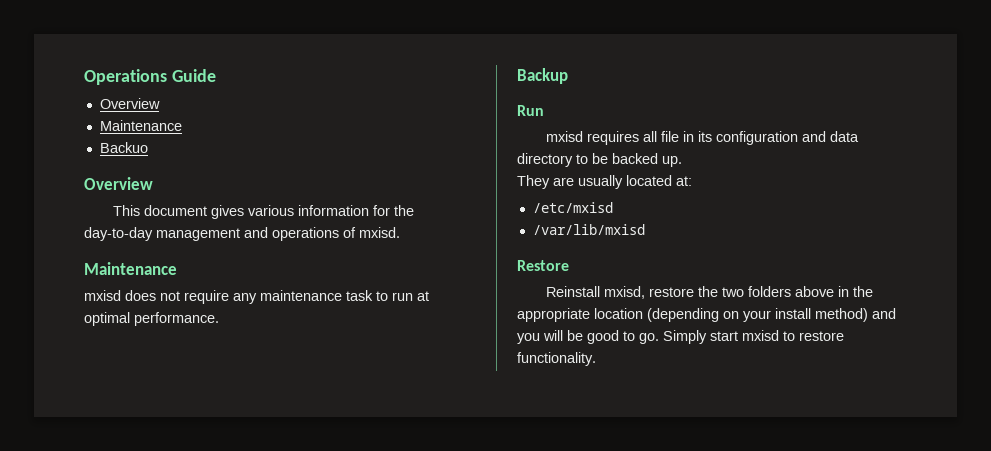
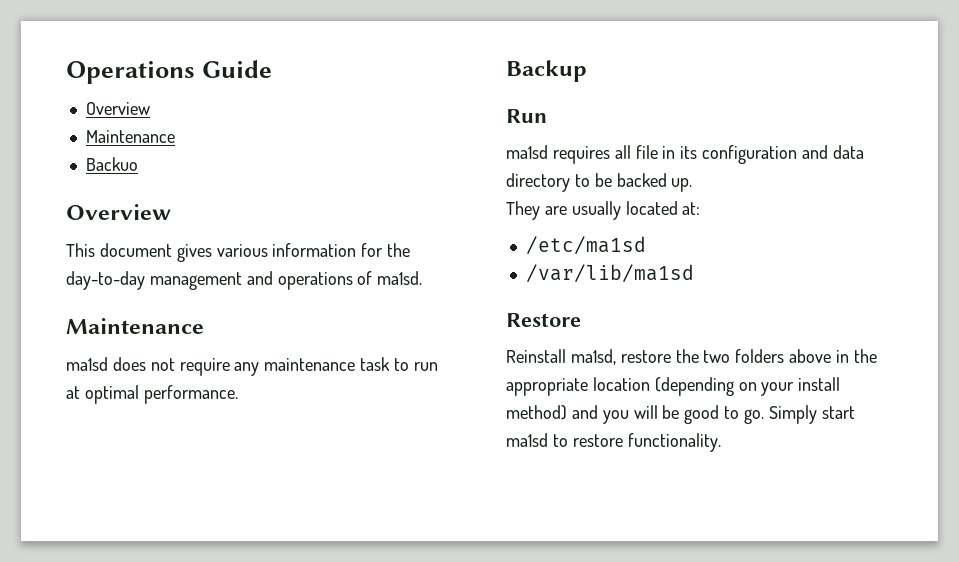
- This document gives various information for the day-to-day management and operations of mxisd.
+ This document gives various information for the day-to-day management and operations of ma1sd.
  Maintenance
- mxisd does not require any maintenance task to run at optimal performance.
+ ma1sd does not require any maintenance task to run at optimal performance.
- mxisd requires all file in its configuration and data directory to be backed up.
+ ma1sd requires all file in its configuration and data directory to be backed up.
- /etc/mxisd
- /var/lib/mxisd
+ /etc/ma1sd
+ /var/lib/ma1sd
- Reinstall mxisd, restore the two folders above in the appropriate location (depending on your install method) and you will be good to go.
+ Reinstall ma1sd, restore the two folders above in the appropriate location (depending on your install method) and you will be good to go.
- Simply start mxisd to restore functionality.
+ Simply start ma1sd to restore functionality.

